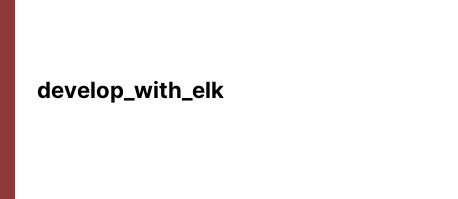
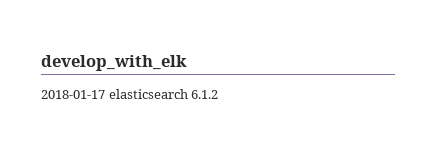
+ 2018-01-17 elasticsearch 6.1.2

